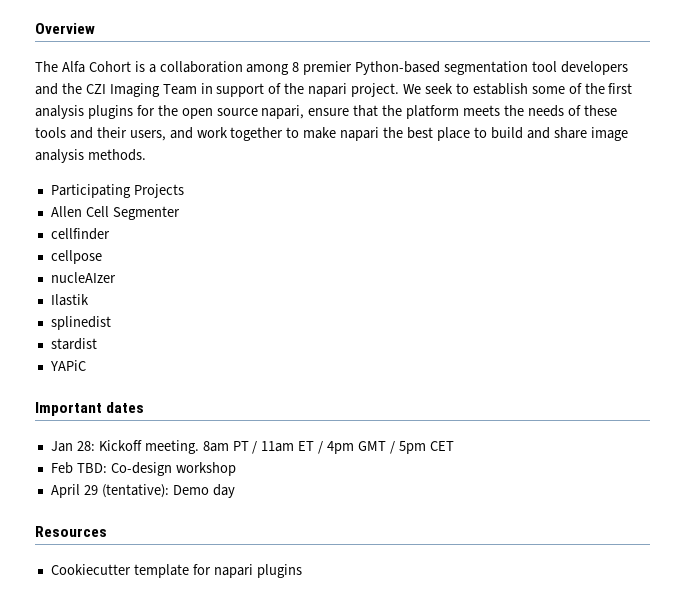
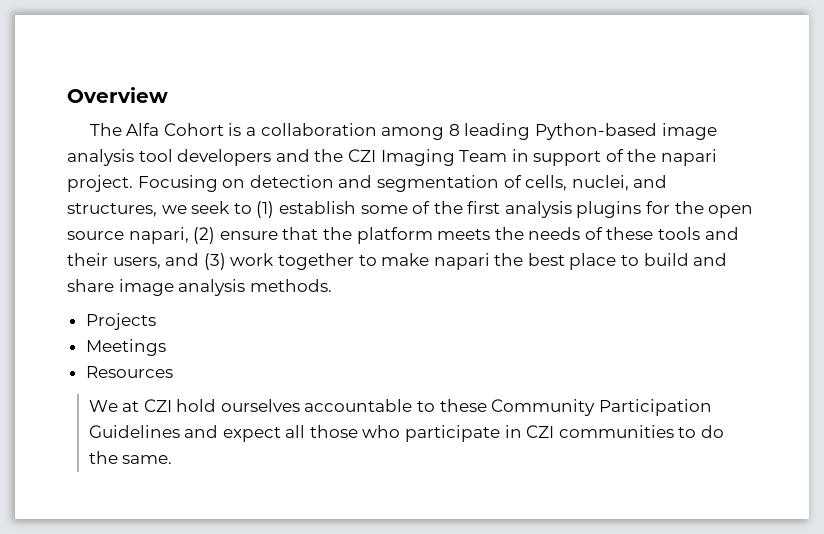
- The Alfa Cohort is a collaboration among 8 premier Python-based segmentation tool developers and the CZI Imaging Team in support of the napari project.
+ The Alfa Cohort is a collaboration among 8 leading Python-based image analysis tool developers and the CZI Imaging Team in support of the napari project.
- We seek to establish some of the first analysis plugins for the open source napari, ensure that the platform meets the needs of these tools and their users, and work together to make napari the best place to build and share image analysis methods.
+ Focusing on detection and segmentation of cells, nuclei, and structures, we seek to (1) establish some of the first analysis plugins for the open source napari, (2) ensure that the platform meets the needs of these tools and their users, and (3) work together to make napari the best place to build and share image analysis methods.
- Participating Projects
+ Projects
- Allen Cell Segmenter
- cellfinder
- cellpose
- nucleAIzer
- Ilastik
- splinedist
- stardist
- YAPiC
- Important dates
- Jan 28: Kickoff meeting. 8am PT / 11am ET / 4pm GMT / 5pm CET
- Feb TBD: Co-design workshop
- April 29 (tentative): Demo day
+ Meetings
  Resources
- Cookiecutter template for napari plugins
+ We at CZI hold ourselves accountable to these Community Participation Guidelines and expect all those who participate in CZI communities to do the same.

